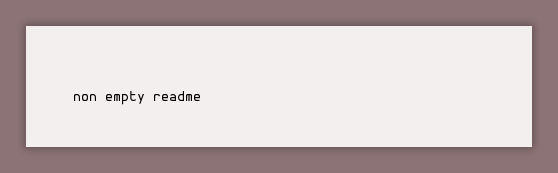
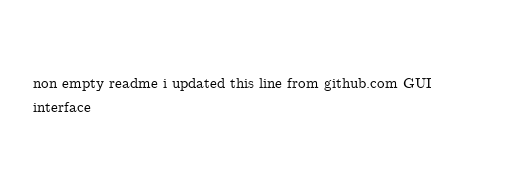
- non empty readme
+ non empty readme i updated this line from github.com GUI interface

